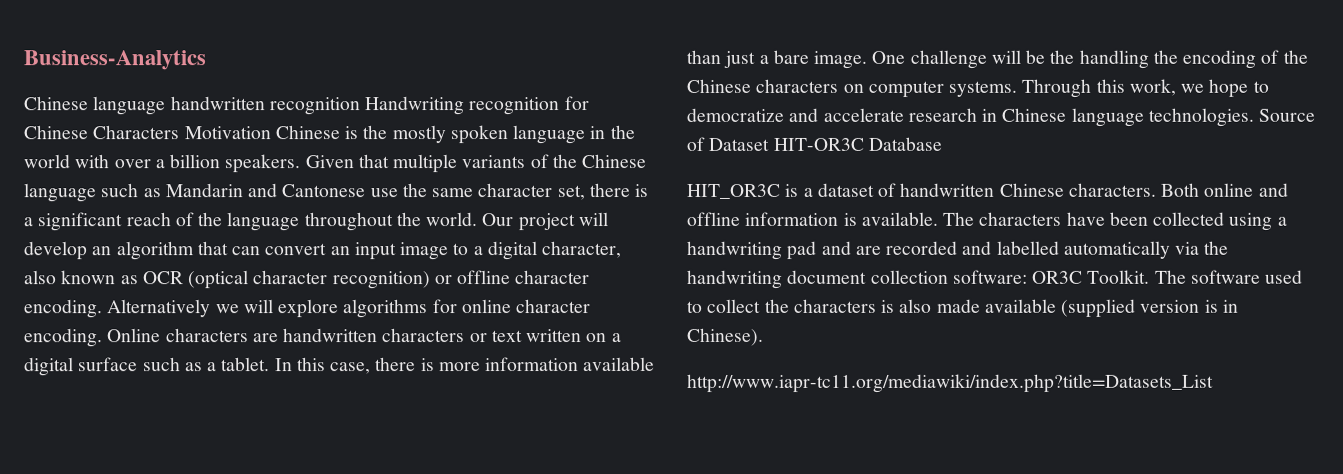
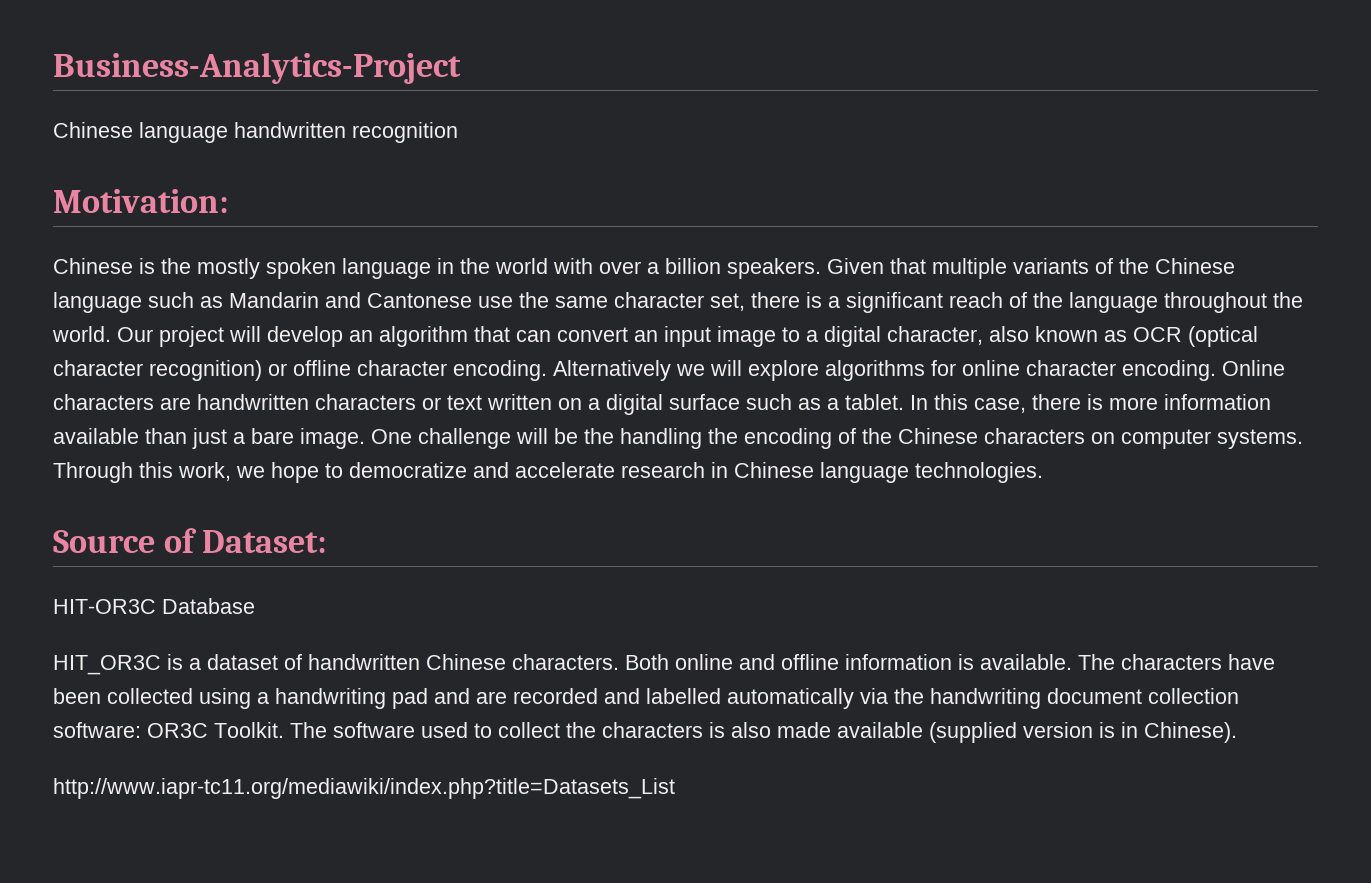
- Business-Analytics
+ Business-Analytics-Project
- Chinese language handwritten recognition Handwriting recognition for Chinese Characters Motivation Chinese is the mostly spoken language in the world with over a billion speakers.
+ Chinese language handwritten recognition
+ Motivation:
+ Chinese is the mostly spoken language in the world with over a billion speakers.
- Through this work, we hope to democratize and accelerate research in Chinese language technologies. Source of Dataset HIT-OR3C Database
+ Through this work, we hope to democratize and accelerate research in Chinese language technologies.
+ Source of Dataset:
+ HIT-OR3C Database

